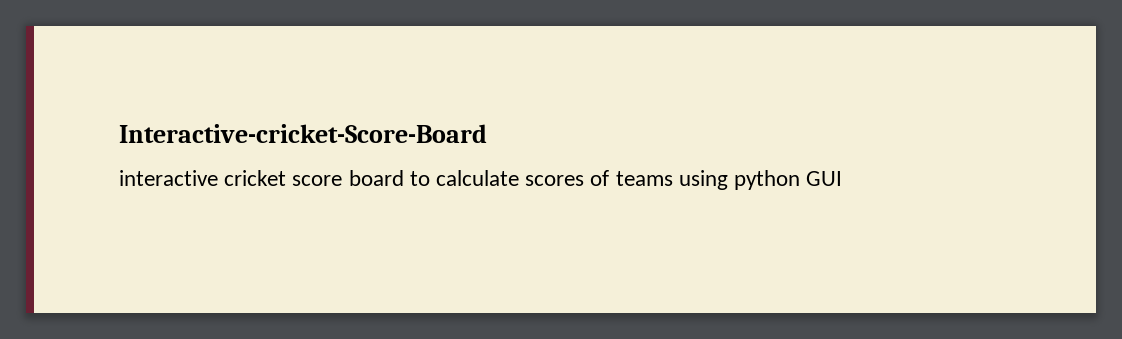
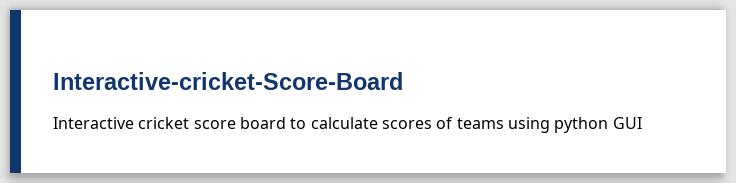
- interactive cricket score board to calculate scores of teams using python GUI
+ Interactive cricket score board to calculate scores of teams using python GUI

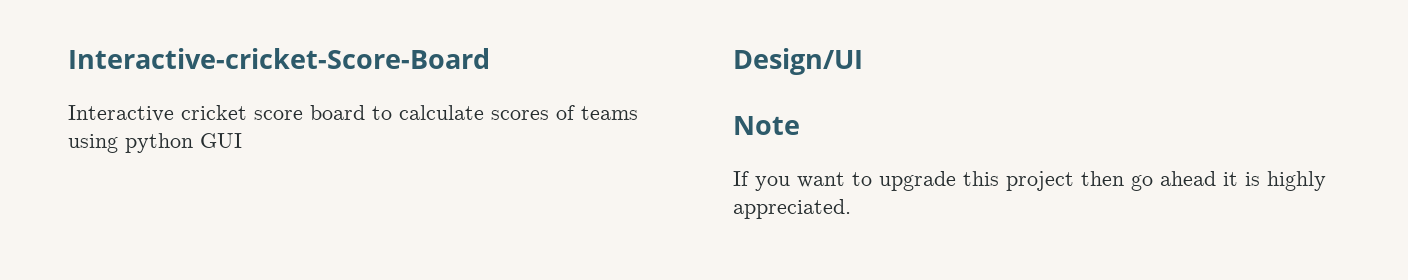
+ Design/UI
+ Note
+ If you want to upgrade this project then go ahead it is highly appreciated.

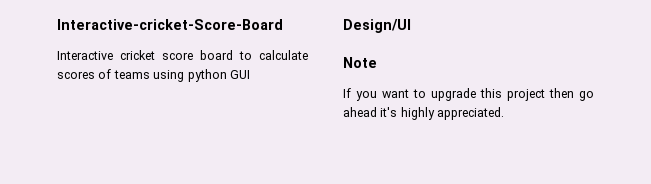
- If you want to upgrade this project then go ahead it is highly appreciated.
+ If you want to upgrade this project then go ahead it's highly appreciated.

